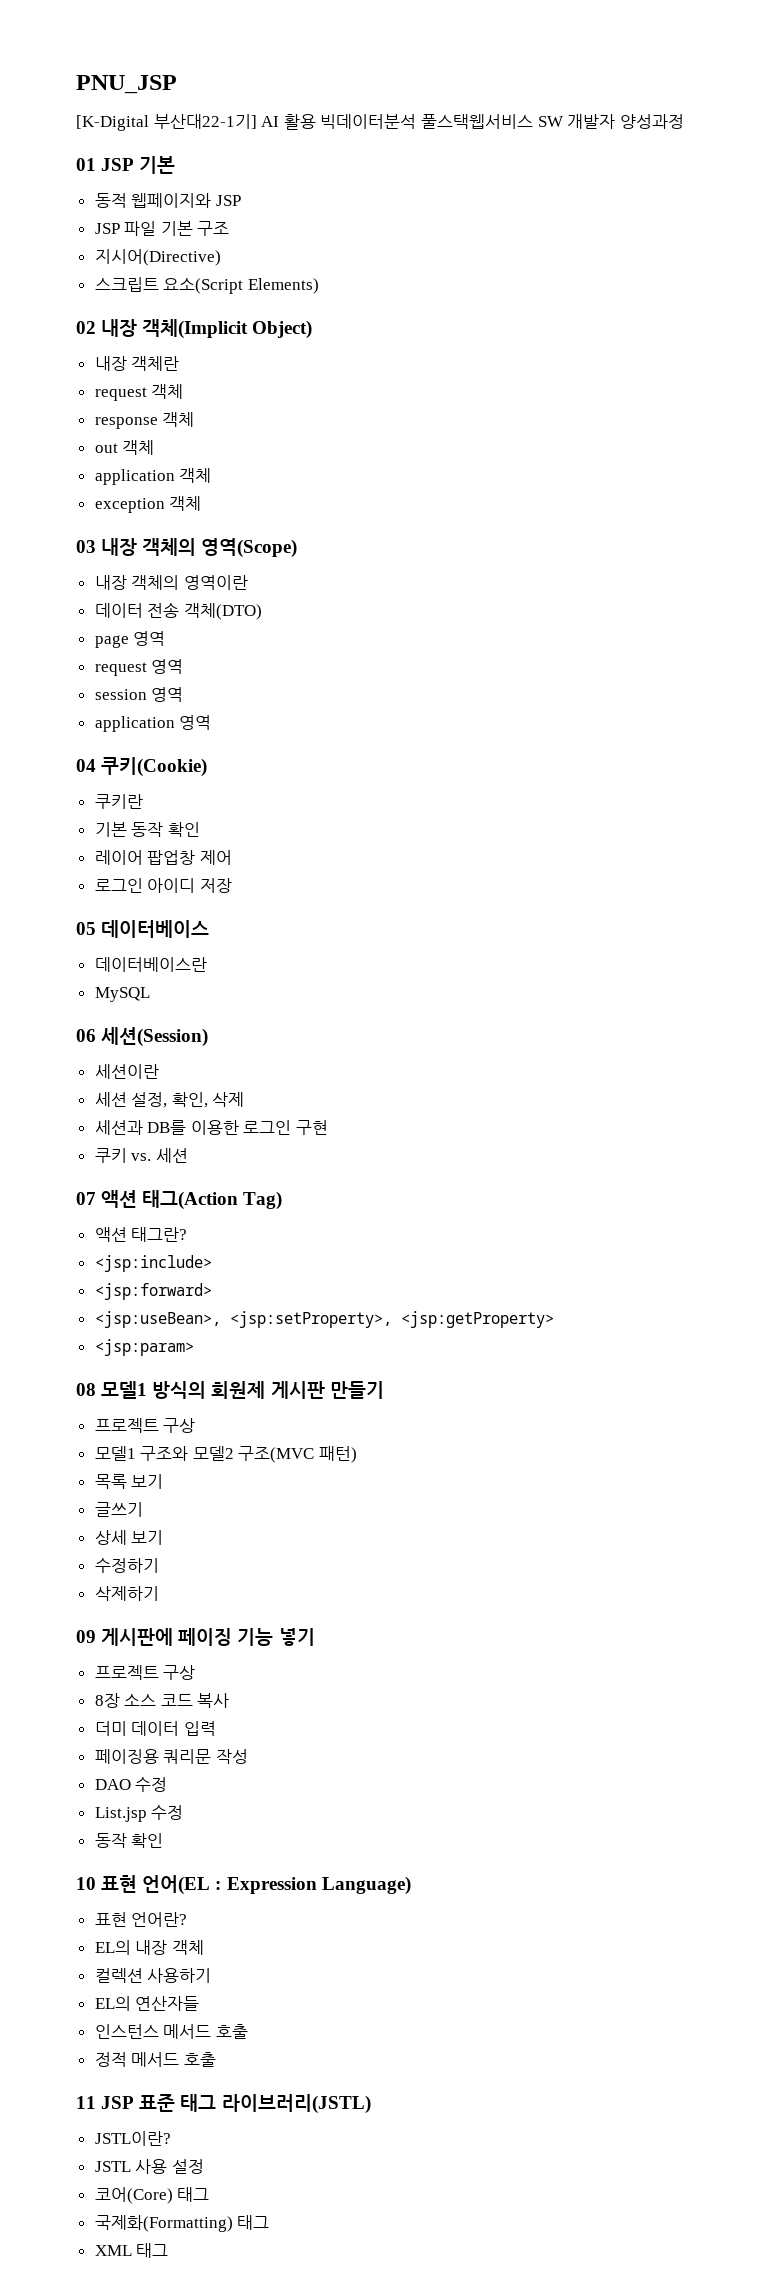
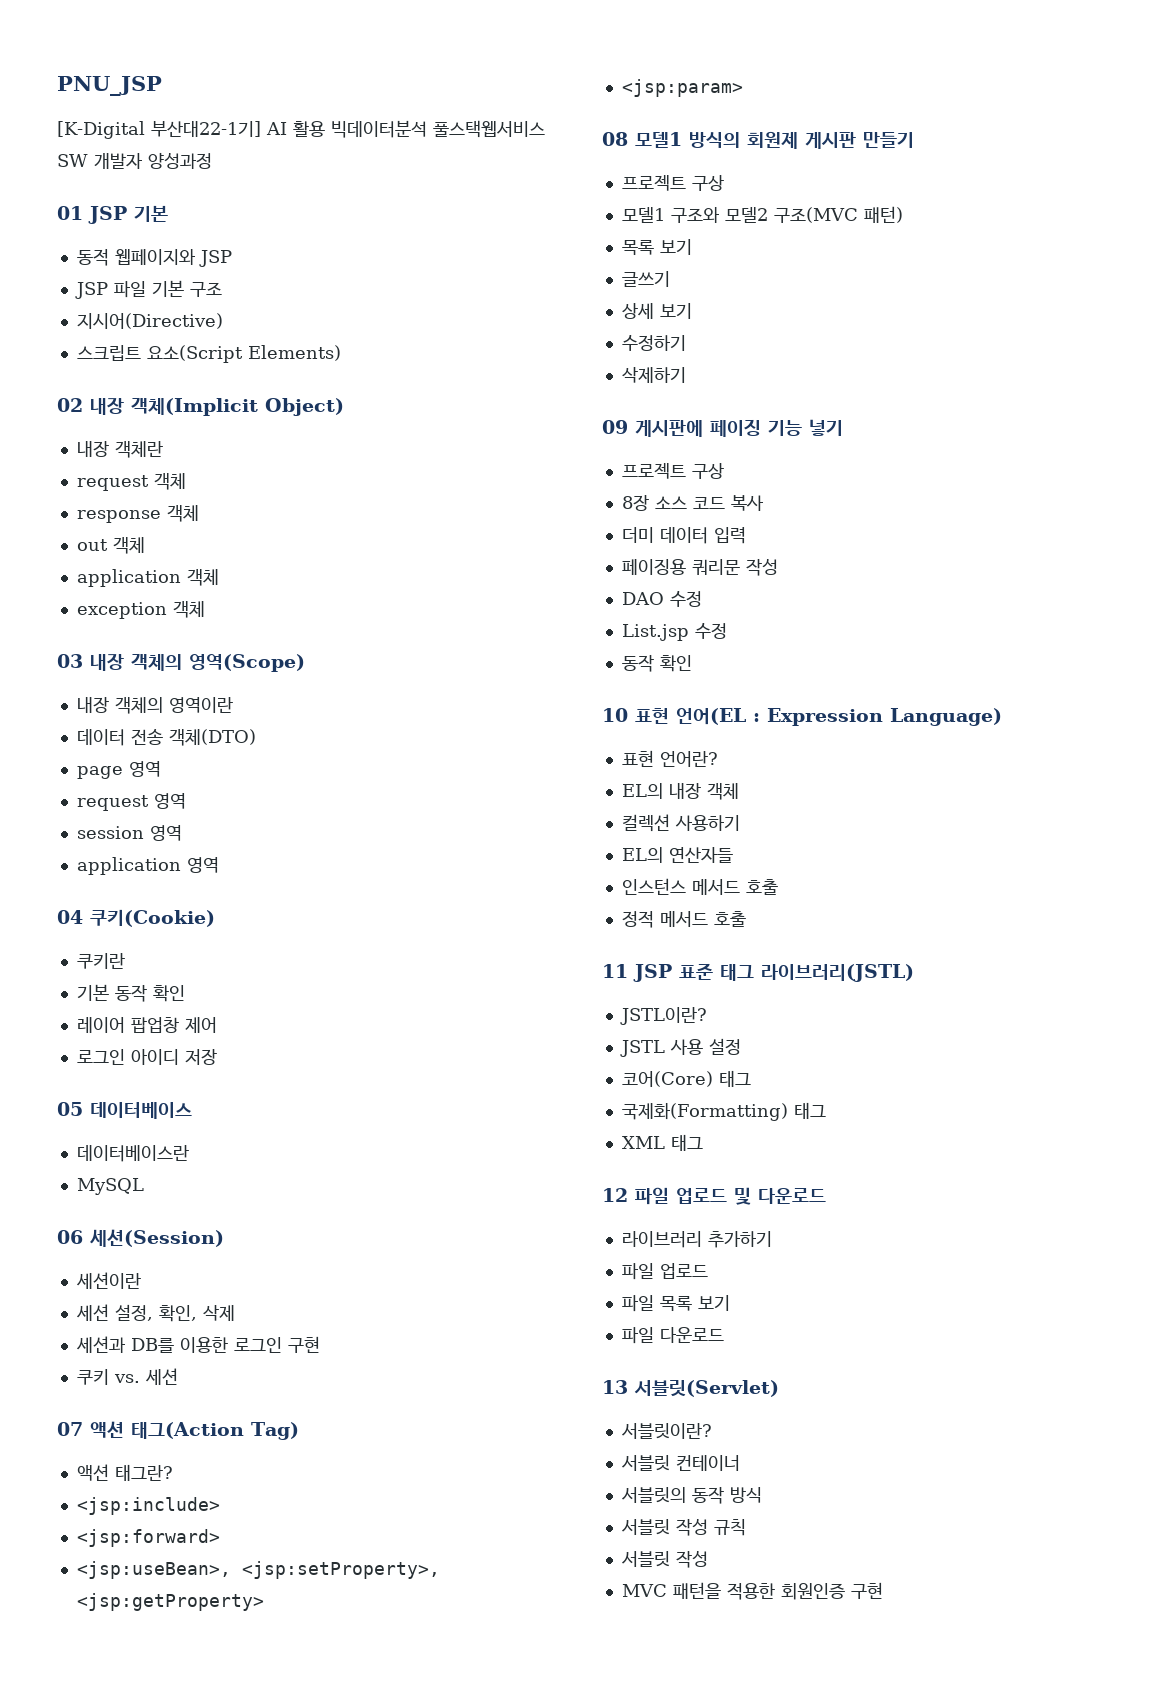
+ 12 파일 업로드 및 다운로드
+ 라이브러리 추가하기
+ 파일 업로드
+ 파일 목록 보기
+ 파일 다운로드
+ 13 서블릿(Servlet)
+ 서블릿이란?
+ 서블릿 컨테이너
+ 서블릿의 동작 방식
+ 서블릿 작성 규칙
+ 서블릿 작성
+ MVC 패턴을 적용한 회원인증 구현

